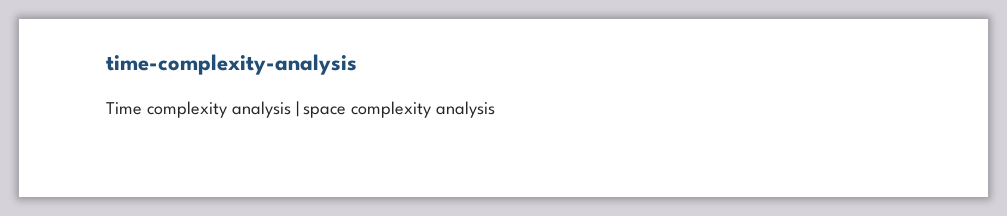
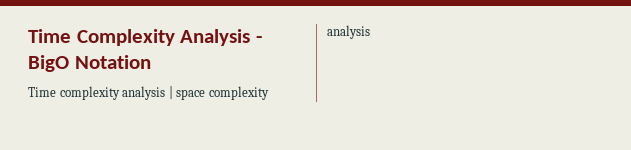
- time-complexity-analysis
+ Time Complexity Analysis - BigO Notation

